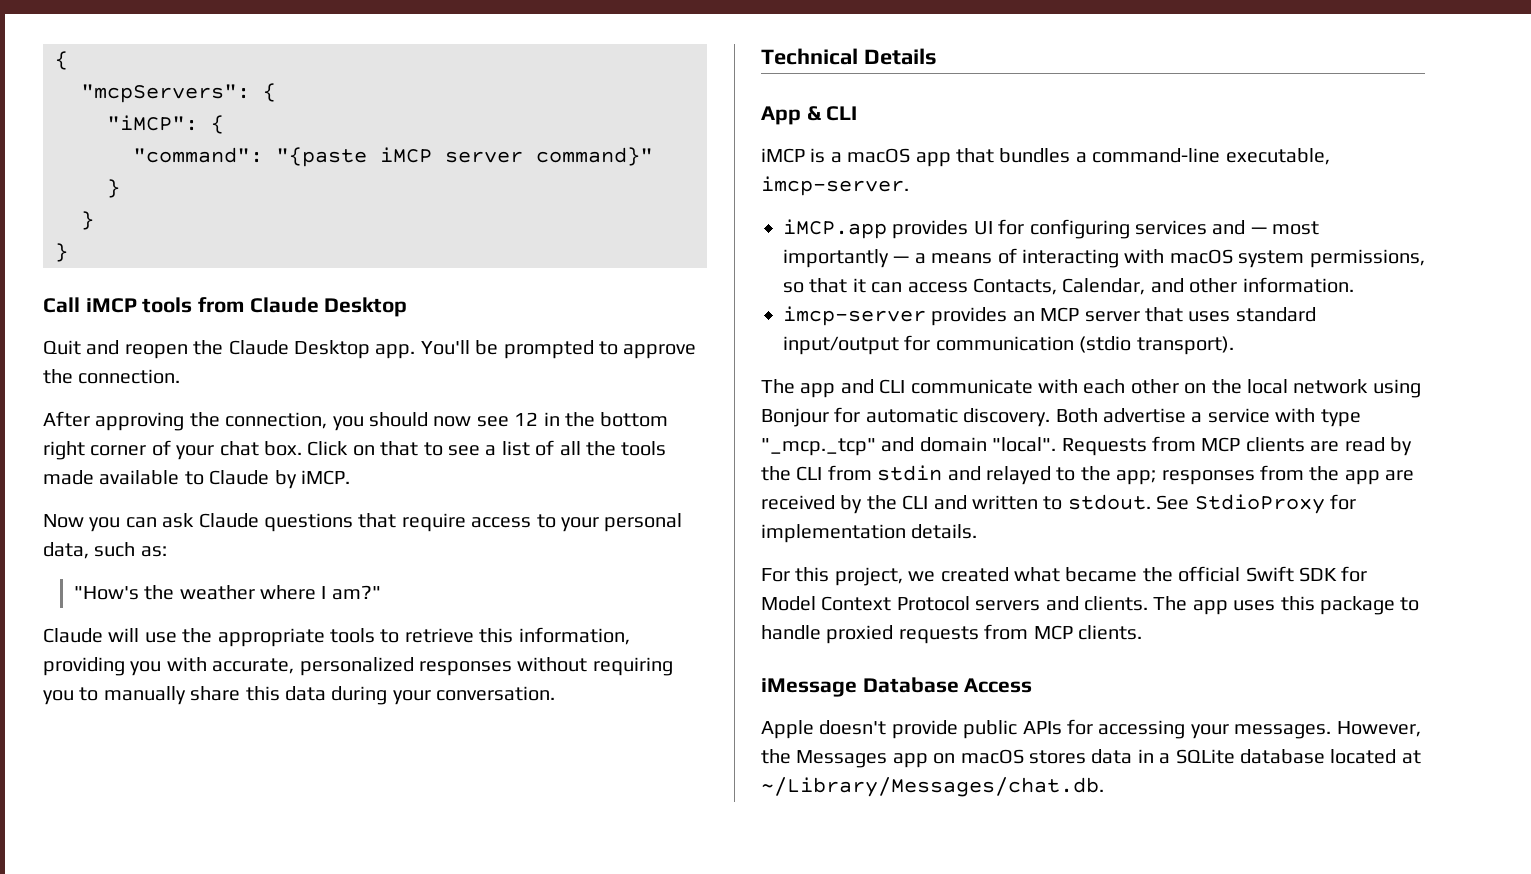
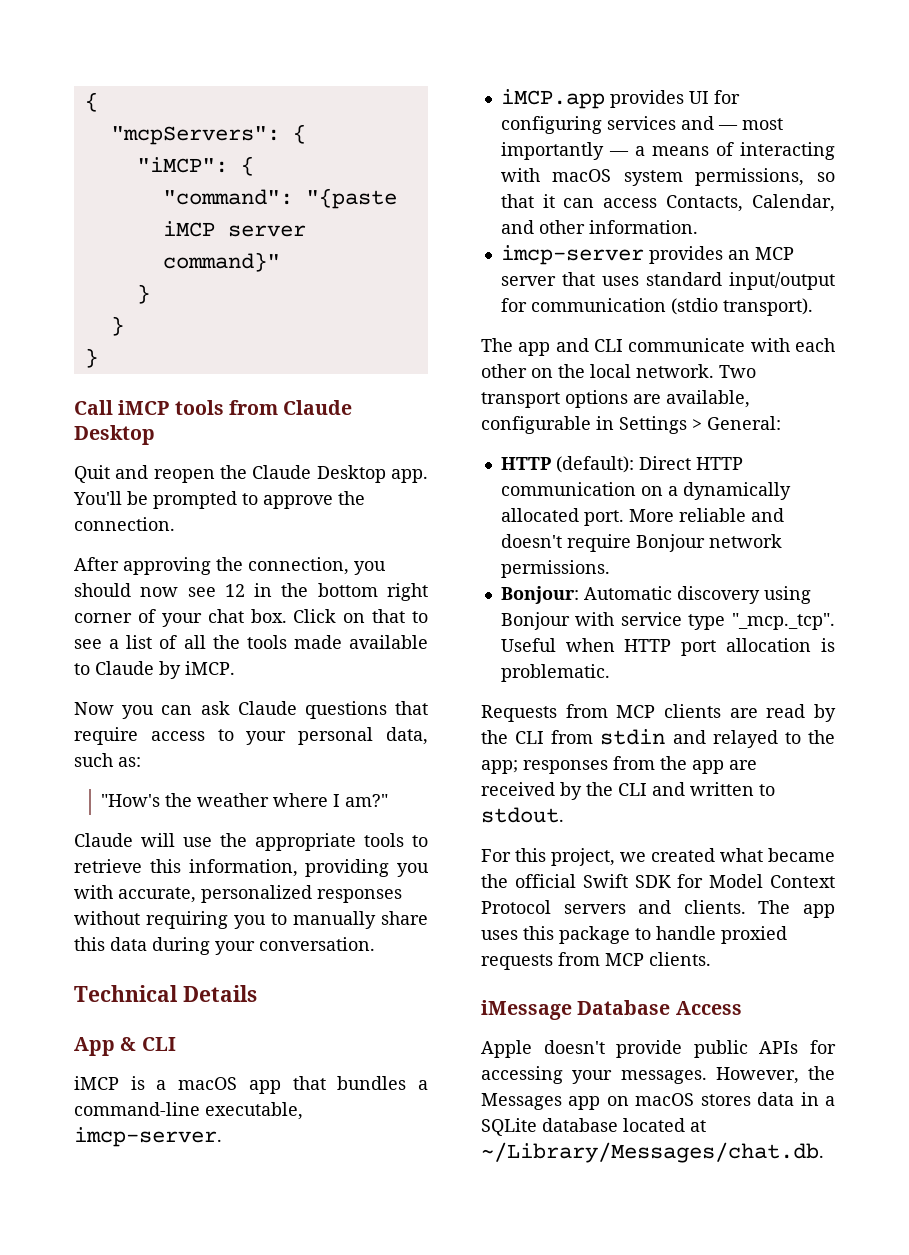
- The app and CLI communicate with each other on the local network using Bonjour for automatic discovery. Both advertise a service with type "_mcp._tcp" and domain "local". Requests from MCP clients are read by the CLI from stdin and relayed to the app; responses from the app are received by the CLI and written to stdout. See StdioProxy for implementation details.
+ The app and CLI communicate with each other on the local network. Two transport options are available, configurable in Settings > General:
+ HTTP (default): Direct HTTP communication on a dynamically allocated port. More reliable and doesn't require Bonjour network permissions.
+ Bonjour: Automatic discovery using Bonjour with service type "_mcp._tcp". Useful when HTTP port allocation is problematic.
+ Requests from MCP clients are read by the CLI from stdin and relayed to the app; responses from the app are received by the CLI and written to stdout.

